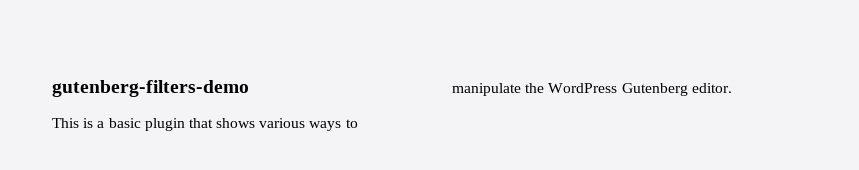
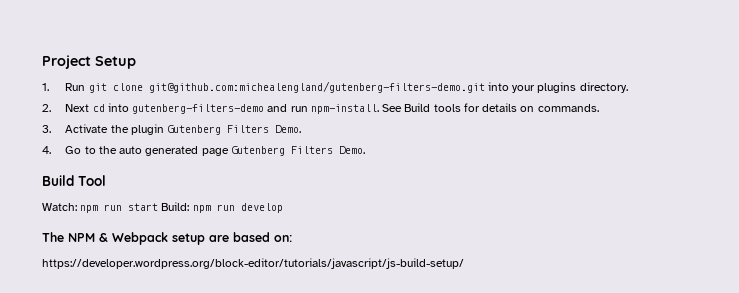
- gutenberg-filters-demo
- This is a basic plugin that shows various ways to manipulate the WordPress Gutenberg editor.
+ Project Setup
+ 1. Run git clone git@github.com:michealengland/gutenberg-filters-demo.git into your plugins directory.
+ 2. Next cd into gutenberg-filters-demo and run npm-install. See Build tools for details on commands.
+ 3. Activate the plugin Gutenberg Filters Demo.
+ 4. Go to the auto generated page Gutenberg Filters Demo.
+ Build Tool
+ Watch: npm run start Build: npm run develop
+ The NPM & Webpack setup are based on:
+ https://developer.wordpress.org/block-editor/tutorials/javascript/js-build-setup/

